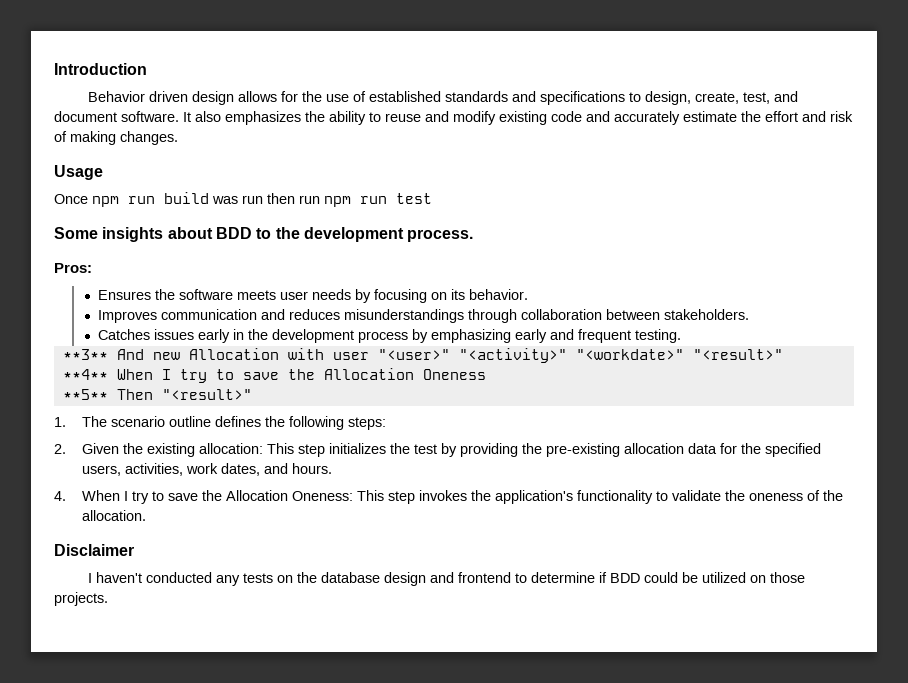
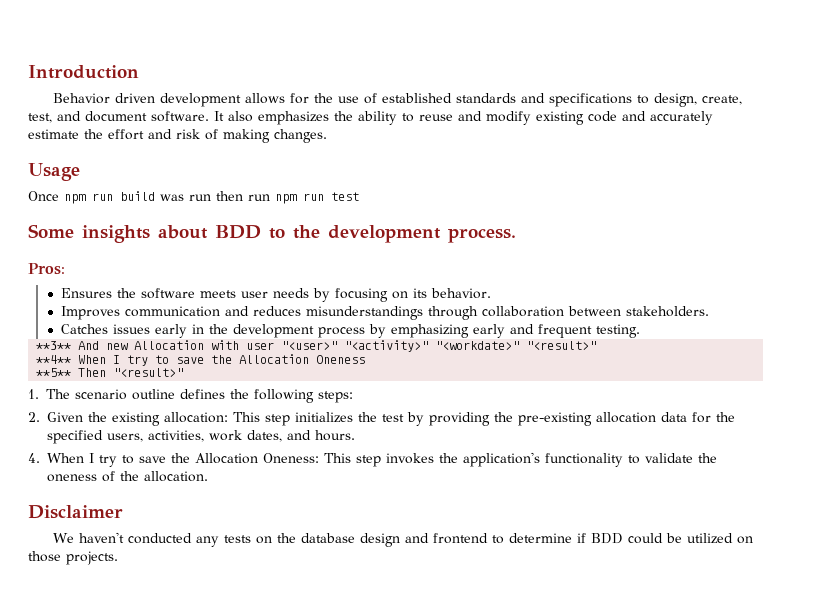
- Behavior driven design allows for the use of established standards and specifications to design, create, test, and document software.
+ Behavior driven development allows for the use of established standards and specifications to design, create, test, and document software.
- I haven't conducted any tests on the database design and frontend to determine if BDD could be utilized on those projects.
+ We haven't conducted any tests on the database design and frontend to determine if BDD could be utilized on those projects.

